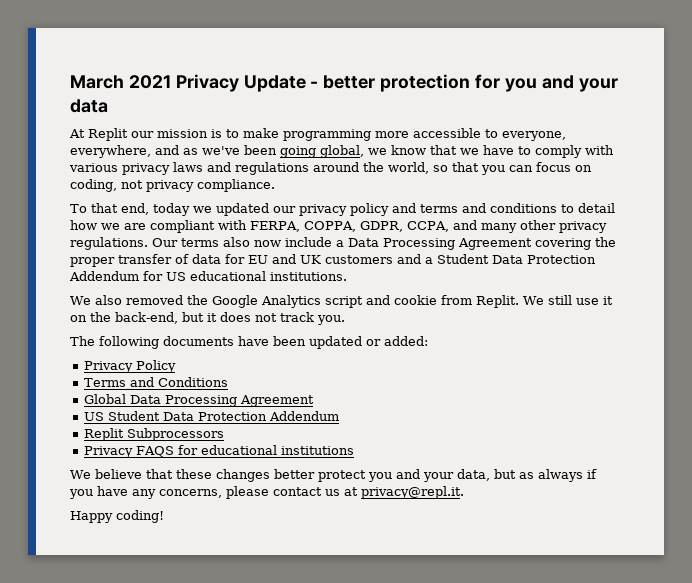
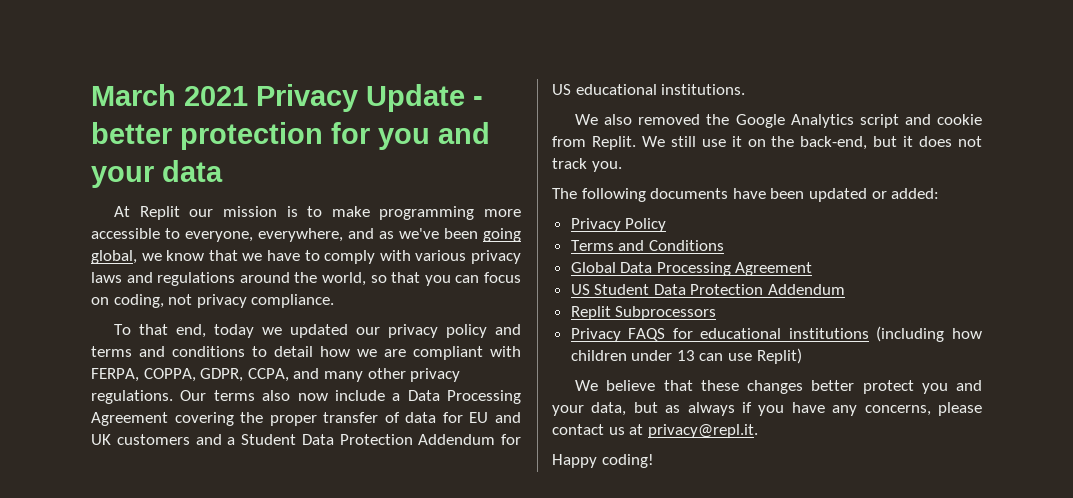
- Privacy FAQS for educational institutions
+ Privacy FAQS for educational institutions (including how children under 13 can use Replit)

